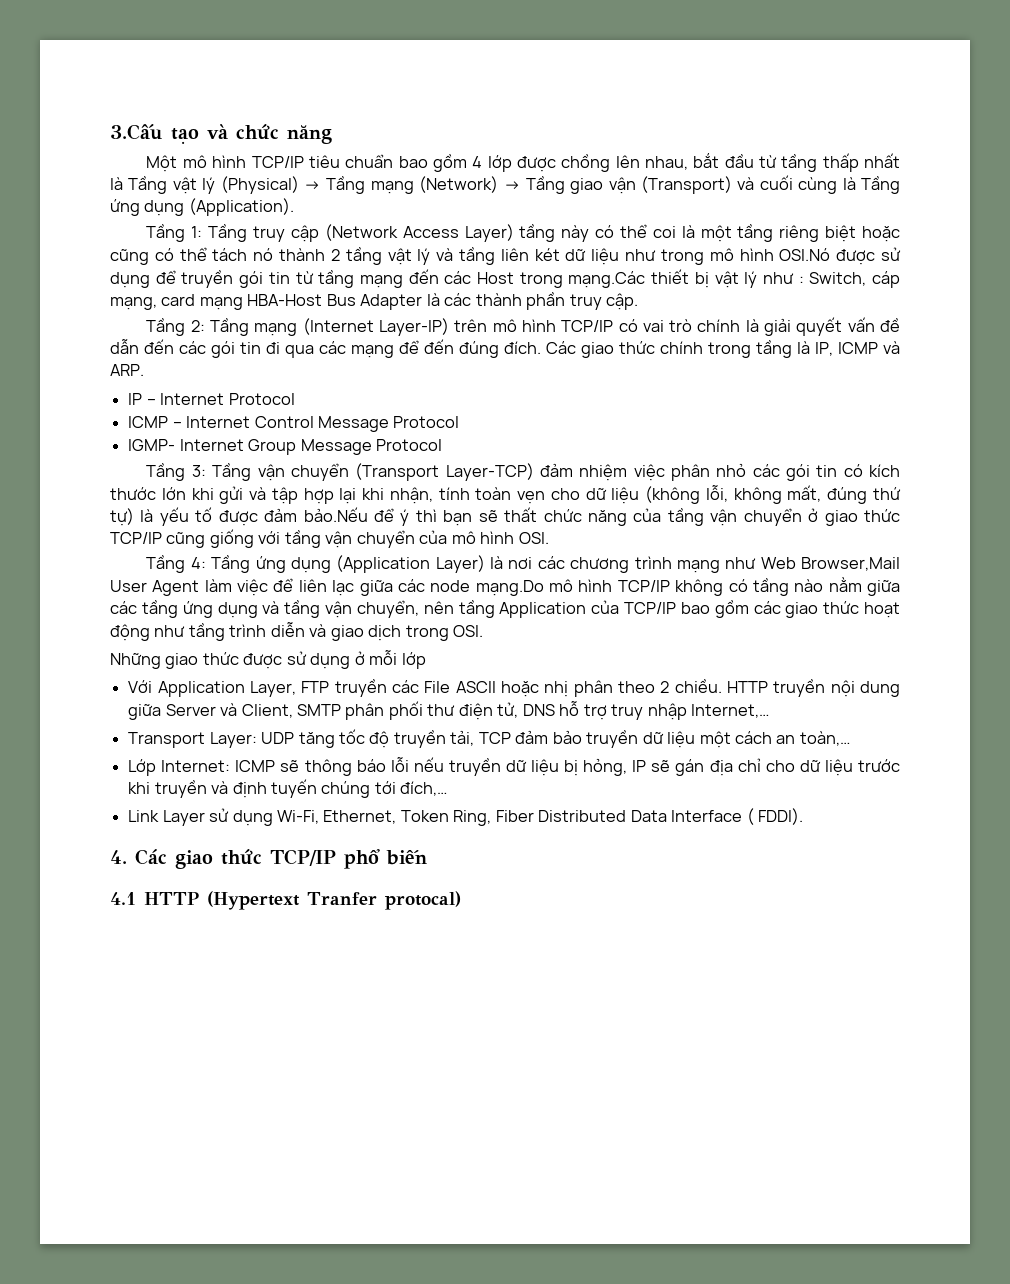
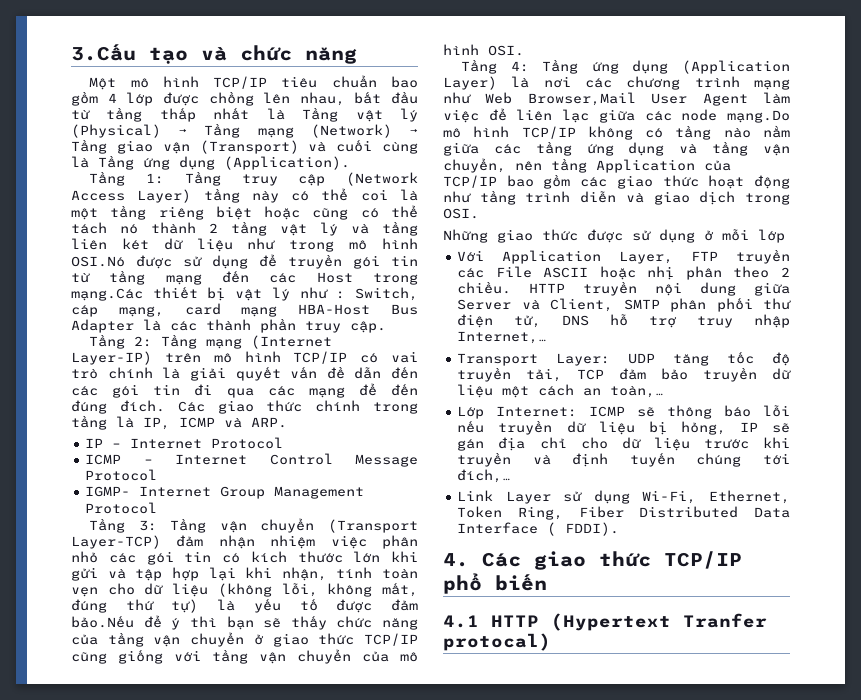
- IGMP- Internet Group Message Protocol
+ IGMP- Internet Group Management Protocol
- Tầng vận chuyển (Transport Layer-TCP) đảm nhiệm việc phân nhỏ các gói tin có kích thước lớn khi gửi và tập hợp lại khi nhận, tính toàn vẹn cho dữ liệu (không lỗi, không mất, đúng thứ tự) là yếu tố được đảm bảo.Nếu để ý thì bạn sẽ thất chức năng của tầng vận chuyển ở giao thức TCP/IP cũng giống với tầng vận chuyển của mô hình OSI.
+ Tầng vận chuyển (Transport Layer-TCP) đảm nhận nhiệm việc phân nhỏ các gói tin có kích thước lớn khi gửi và tập hợp lại khi nhận, tính toàn vẹn cho dữ liệu (không lỗi, không mất, đúng thứ tự) là yếu tố được đảm bảo.Nếu để ý thì bạn sẽ thấy chức năng của tầng vận chuyển ở giao thức TCP/IP cũng giống với tầng vận chuyển của mô hình OSI.

